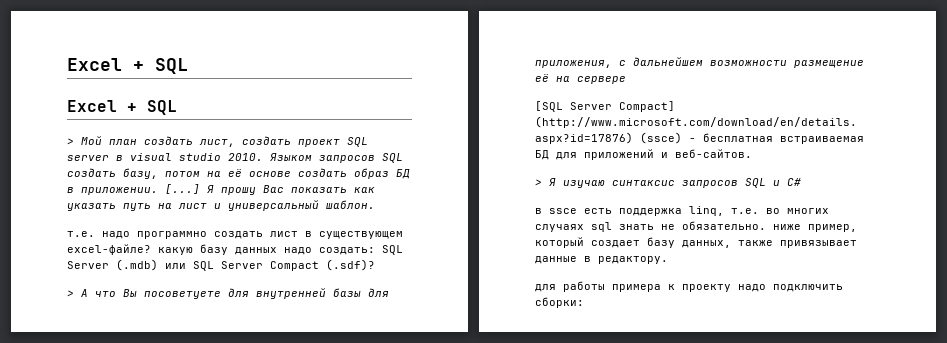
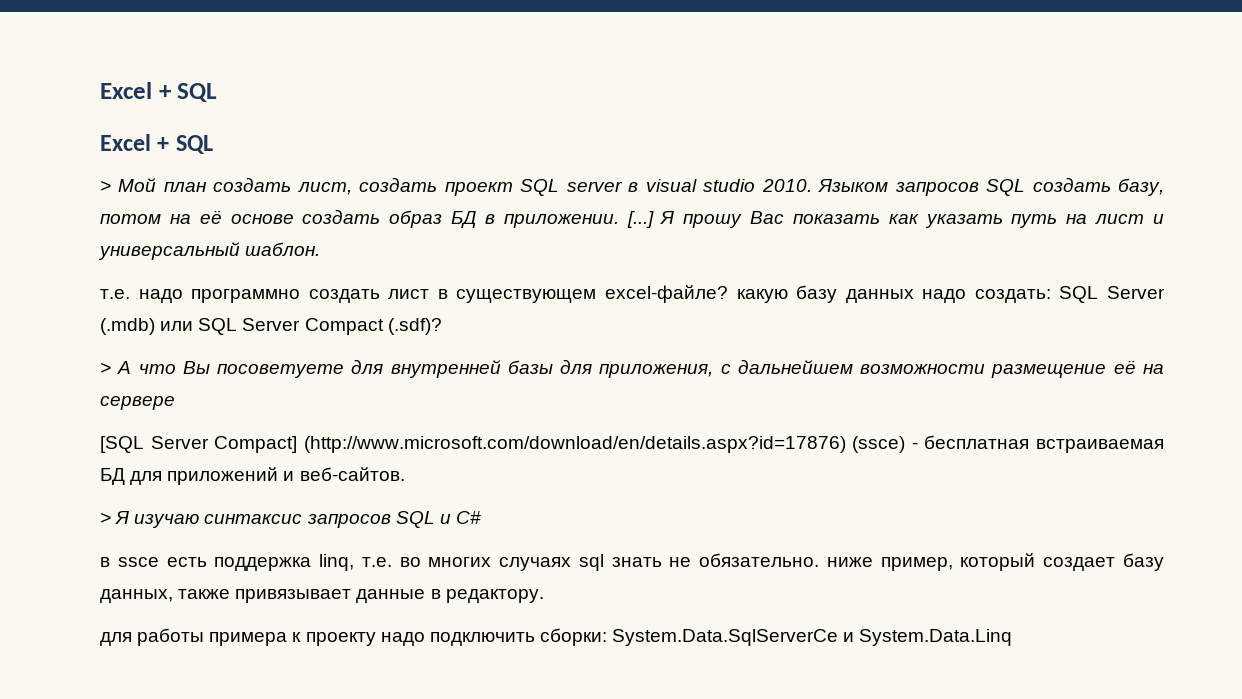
- для работы примера к проекту надо подключить сборки:
+ для работы примера к проекту надо подключить сборки: System.Data.SqlServerCe и System.Data.Linq

